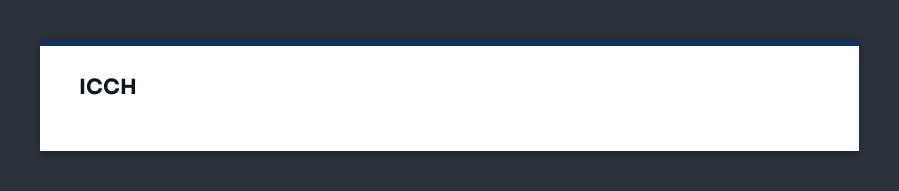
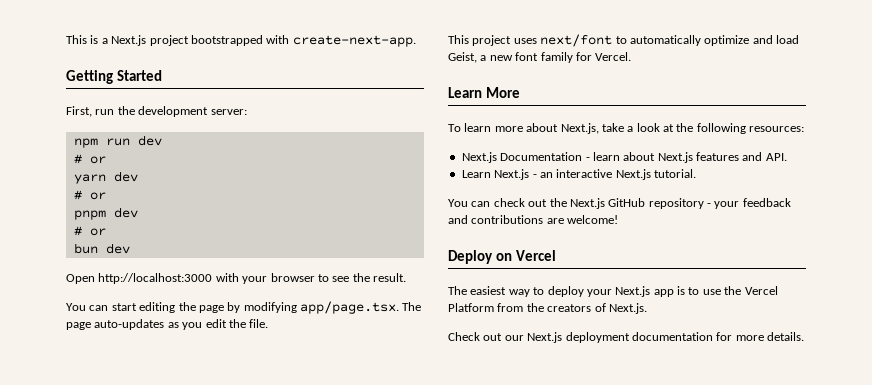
- ICCH
+ This is a Next.js project bootstrapped with create-next-app.
+ Getting Started
+ First, run the development server:
+ npm run dev
+ # or
+ yarn dev
+ # or
+ pnpm dev
+ # or
+ bun dev
+ Open http://localhost:3000 with your browser to see the result.
+ You can start editing the page by modifying app/page.tsx. The page auto-updates as you edit the file.
+ This project uses next/font to automatically optimize and load Geist, a new font family for Vercel.
+ Learn More
+ To learn more about Next.js, take a look at the following resources:
+ Next.js Documentation - learn about Next.js features and API.
+ Learn Next.js - an interactive Next.js tutorial.
+ You can check out the Next.js GitHub repository - your feedback and contributions are welcome!
+ Deploy on Vercel
+ The easiest way to deploy your Next.js app is to use the Vercel Platform from the creators of Next.js.
+ Check out our Next.js deployment documentation for more details.

